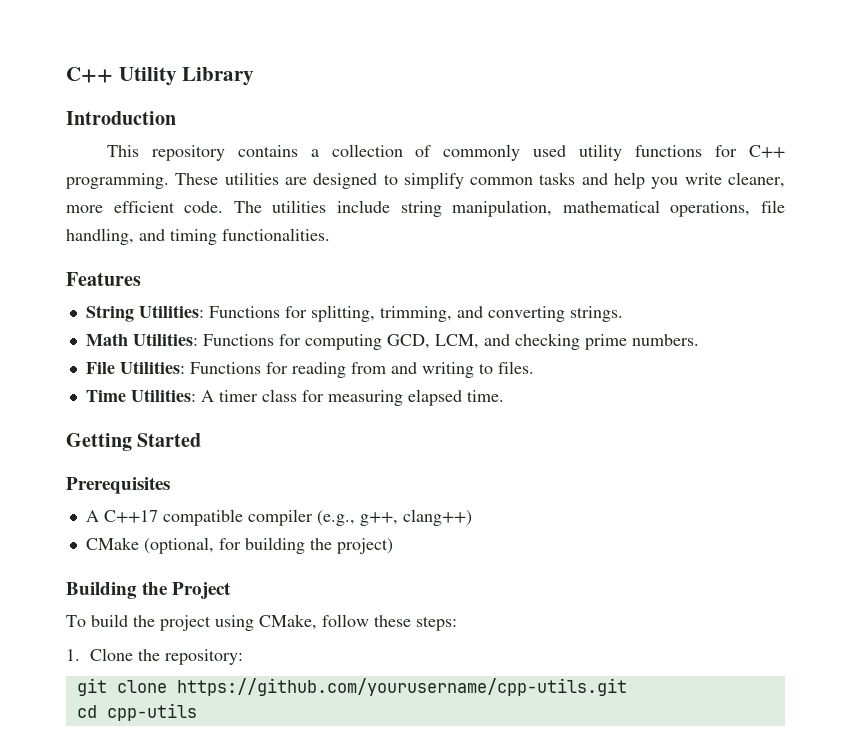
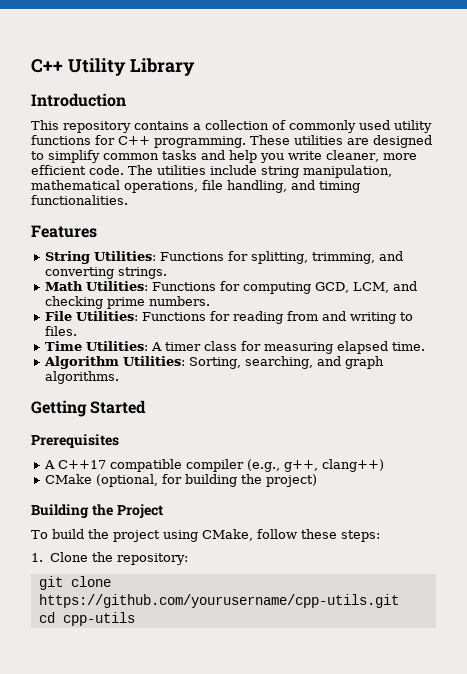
+ Algorithm Utilities: Sorting, searching, and graph algorithms.

